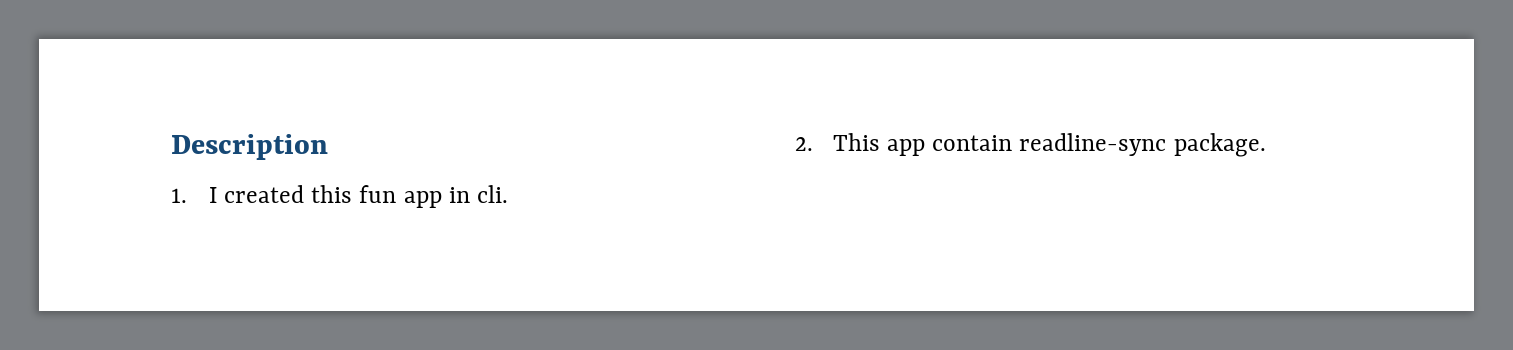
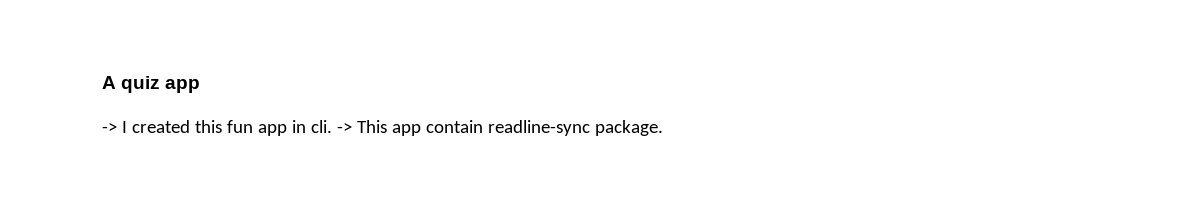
- Description
- 1. I created this fun app in cli.
- 2. This app contain readline-sync package.
+ A quiz app
+ -> I created this fun app in cli. -> This app contain readline-sync package.

